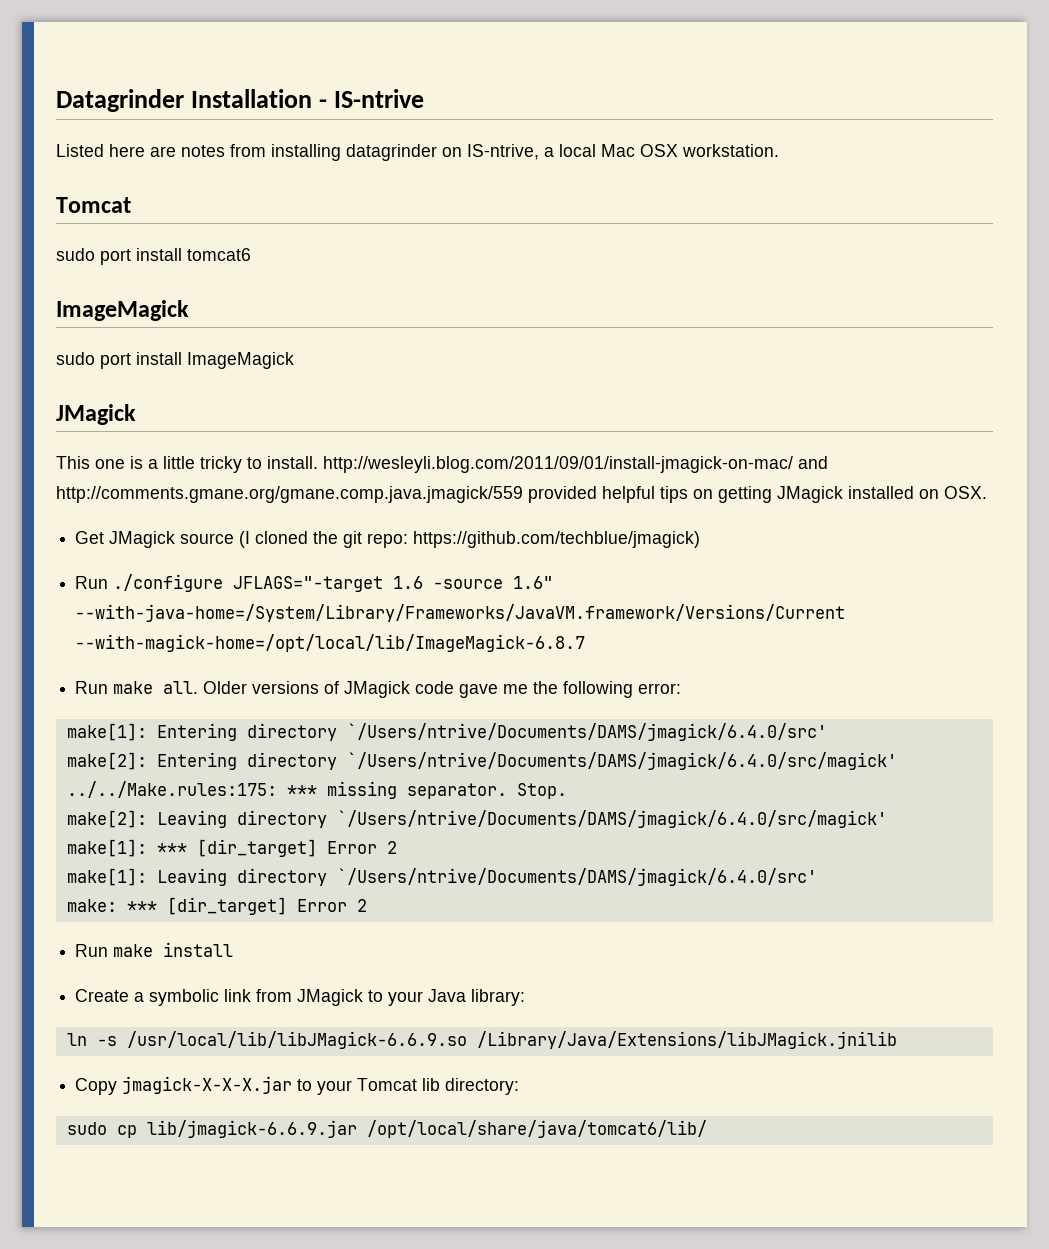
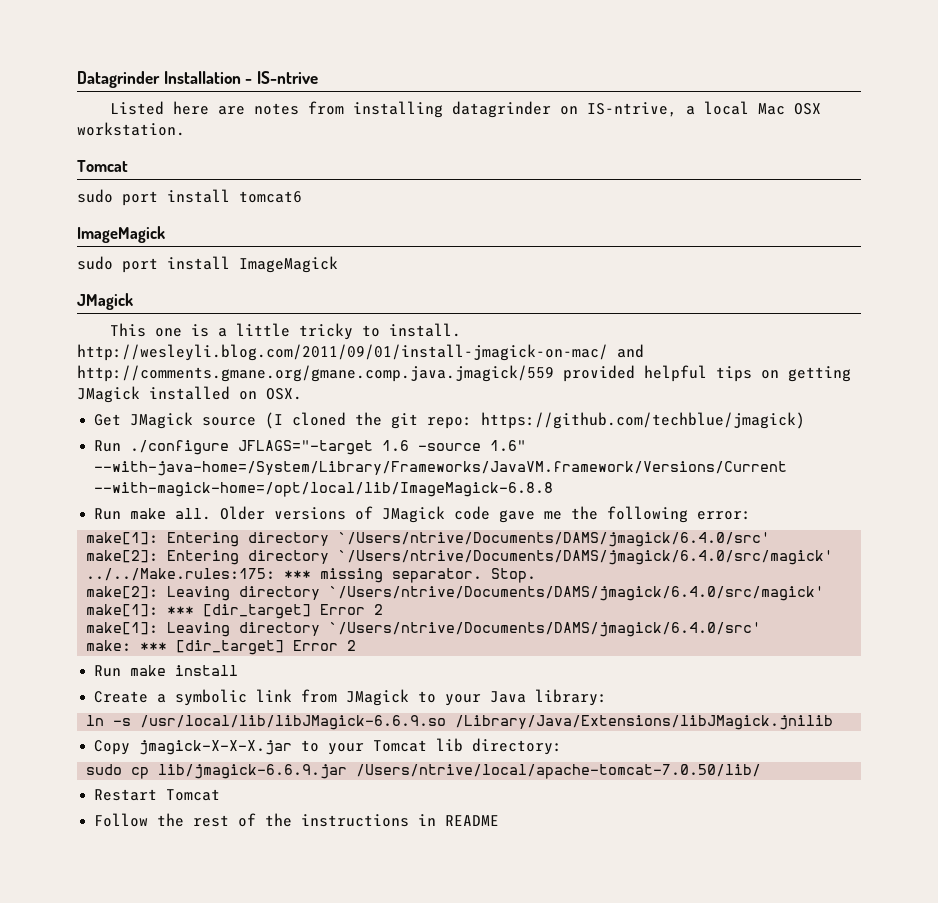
- Run ./configure JFLAGS="-target 1.6 -source 1.6" --with-java-home=/System/Library/Frameworks/JavaVM.framework/Versions/Current --with-magick-home=/opt/local/lib/ImageMagick-6.8.7
+ Run ./configure JFLAGS="-target 1.6 -source 1.6" --with-java-home=/System/Library/Frameworks/JavaVM.framework/Versions/Current --with-magick-home=/opt/local/lib/ImageMagick-6.8.8
- sudo cp lib/jmagick-6.6.9.jar /opt/local/share/java/tomcat6/lib/
+ sudo cp lib/jmagick-6.6.9.jar /Users/ntrive/local/apache-tomcat-7.0.50/lib/
+ Restart Tomcat
+ Follow the rest of the instructions in README

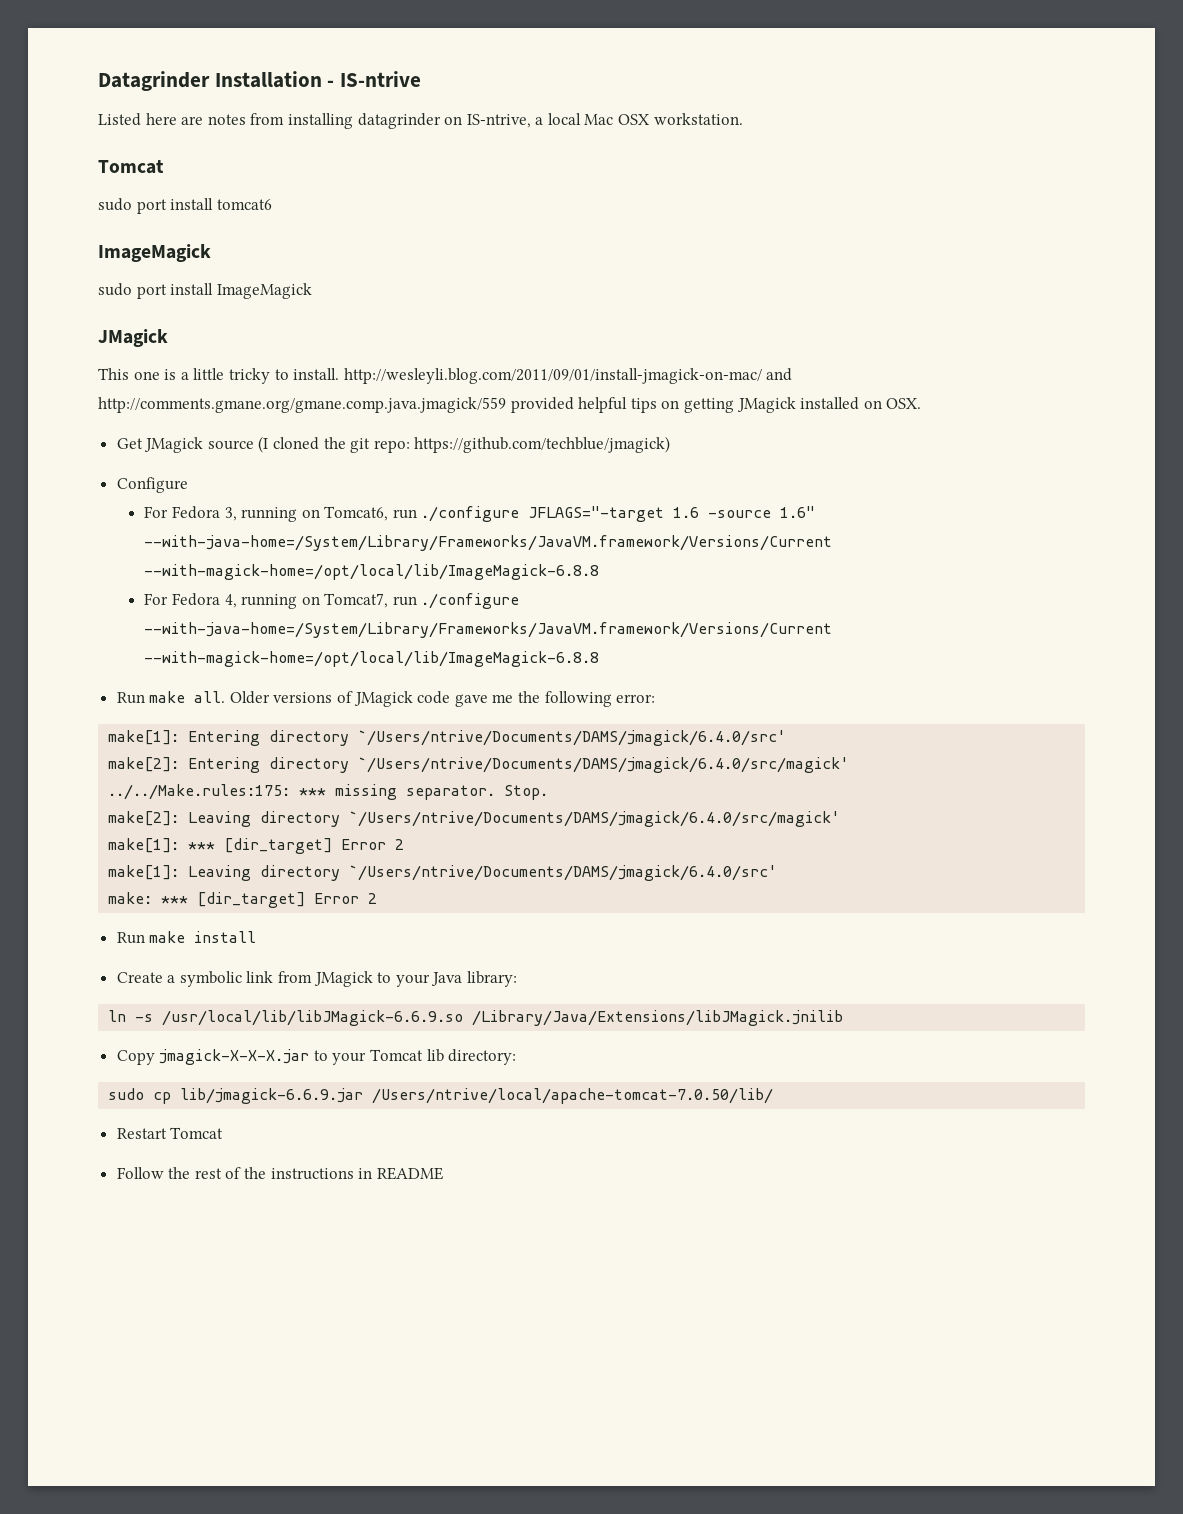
- Run ./configure JFLAGS="-target 1.6 -source 1.6" --with-java-home=/System/Library/Frameworks/JavaVM.framework/Versions/Current --with-magick-home=/opt/local/lib/ImageMagick-6.8.8
+ Configure
+ For Fedora 3, running on Tomcat6, run ./configure JFLAGS="-target 1.6 -source 1.6" --with-java-home=/System/Library/Frameworks/JavaVM.framework/Versions/Current --with-magick-home=/opt/local/lib/ImageMagick-6.8.8
+ For Fedora 4, running on Tomcat7, run ./configure --with-java-home=/System/Library/Frameworks/JavaVM.framework/Versions/Current --with-magick-home=/opt/local/lib/ImageMagick-6.8.8

